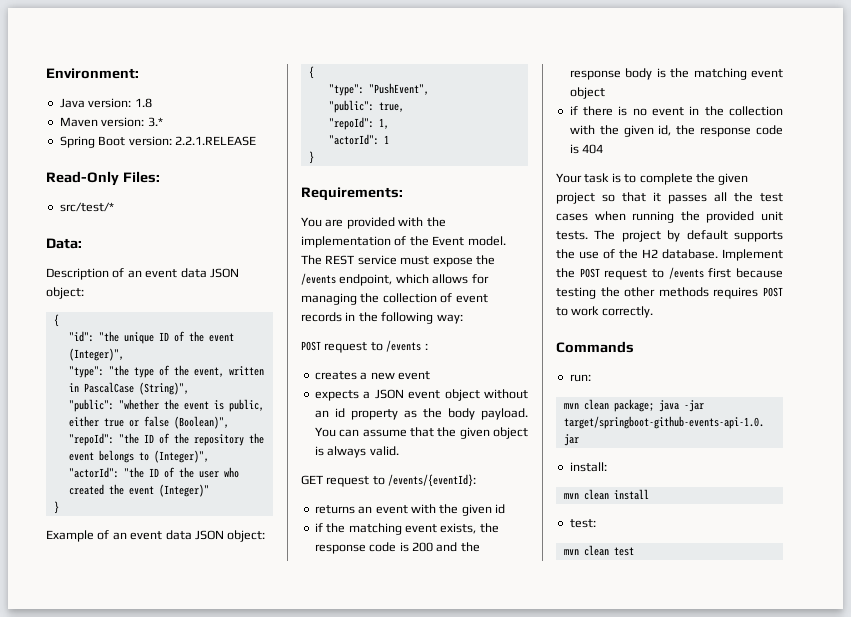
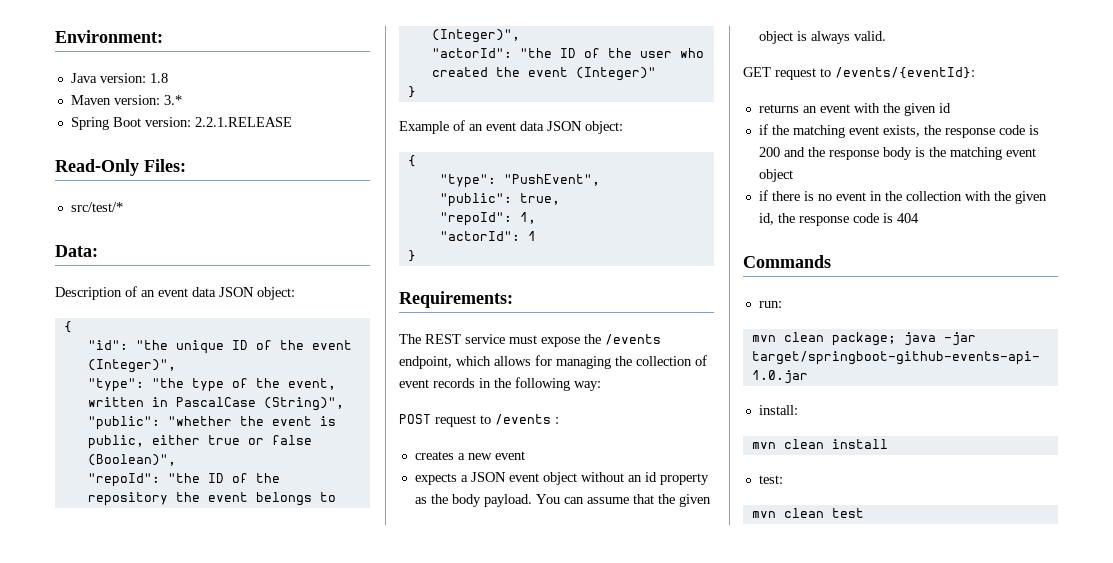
- You are provided with the implementation of the Event model.
- Your task is to complete the given project so that it passes all the test cases when running the provided unit tests. The project by default supports the use of the H2 database. Implement the POST request to /events first because testing the other methods requires POST to work correctly.

